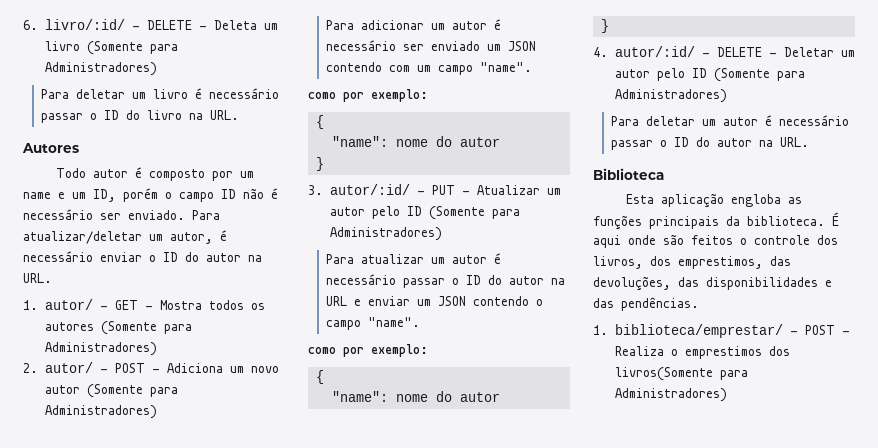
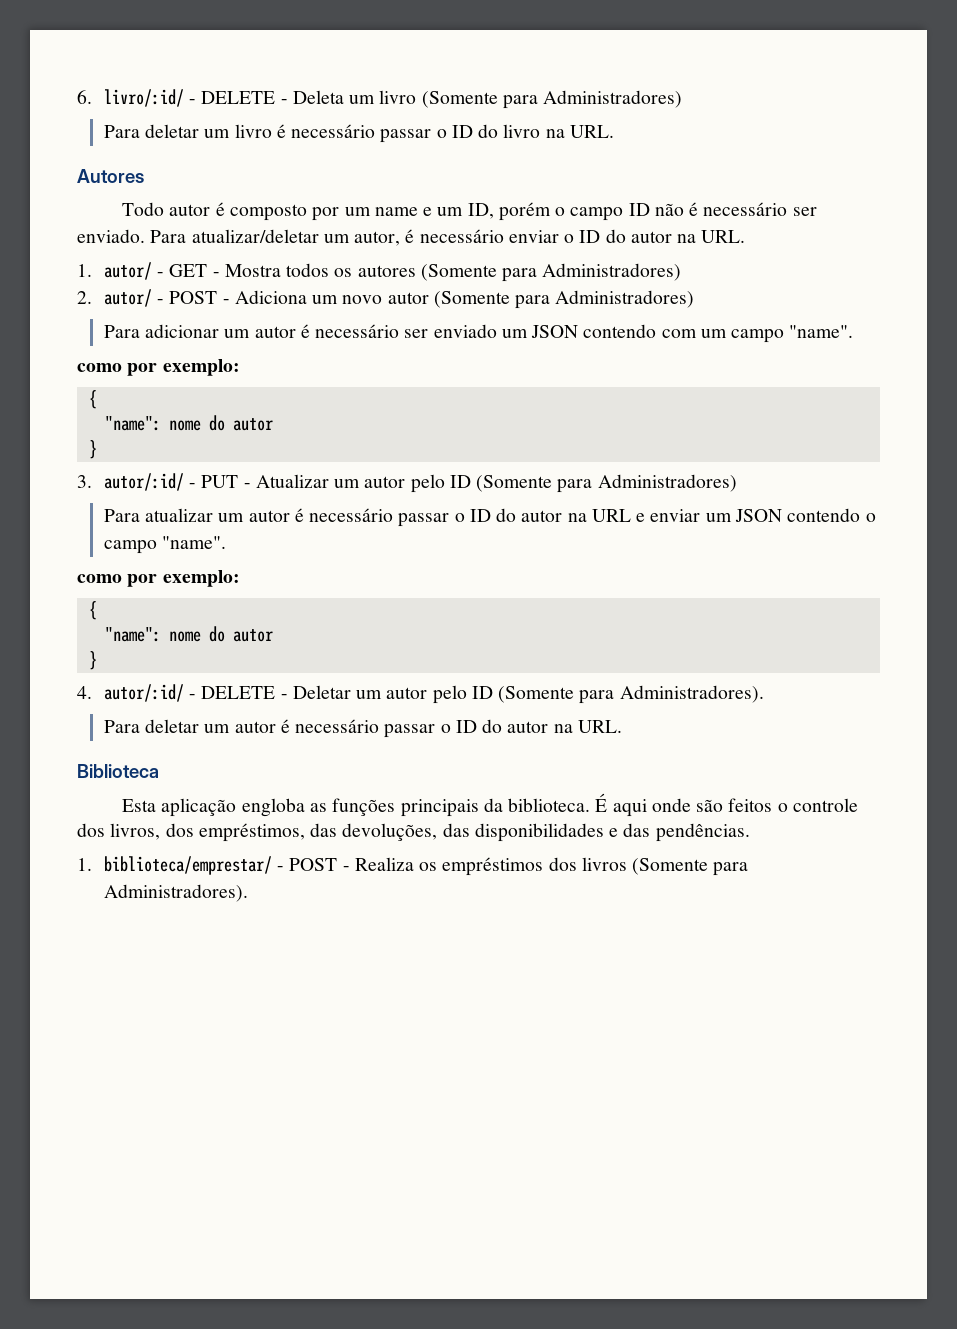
- 4. autor/:id/ - DELETE - Deletar um autor pelo ID (Somente para Administradores)
+ 4. autor/:id/ - DELETE - Deletar um autor pelo ID (Somente para Administradores).
- É aqui onde são feitos o controle dos livros, dos emprestimos, das devoluções, das disponibilidades e das pendências.
+ É aqui onde são feitos o controle dos livros, dos empréstimos, das devoluções, das disponibilidades e das pendências.
- 1. biblioteca/emprestar/ - POST - Realiza o emprestimos dos livros(Somente para Administradores)
+ 1. biblioteca/emprestar/ - POST - Realiza os empréstimos dos livros (Somente para Administradores).

